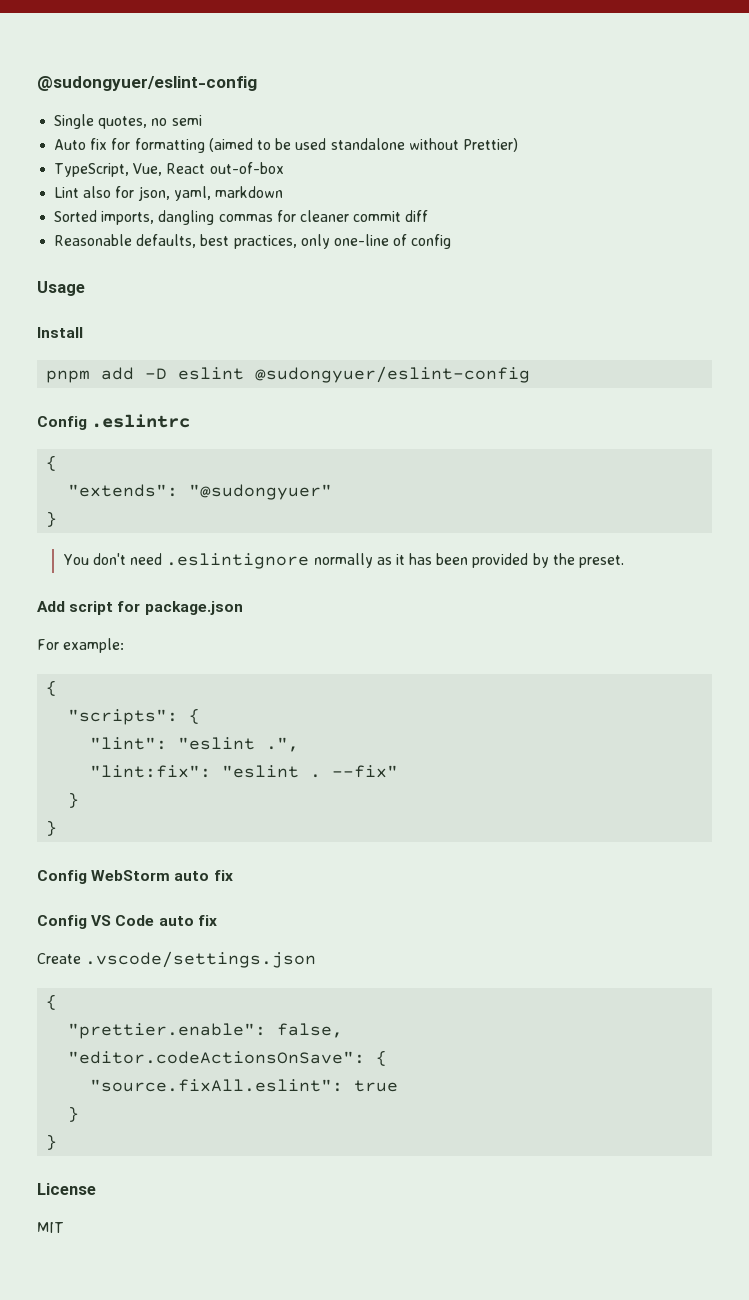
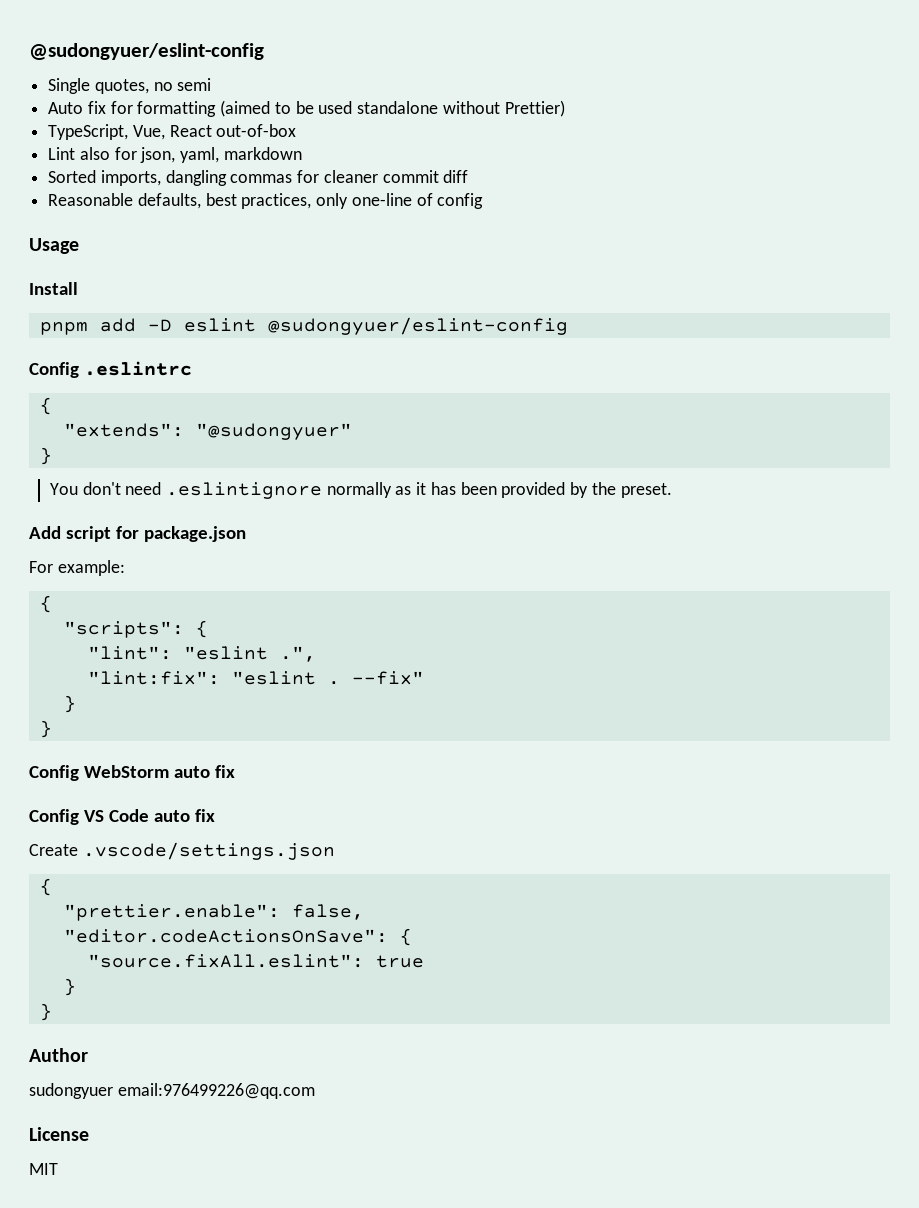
+ Author
+ sudongyuer email:976499226@qq.com

